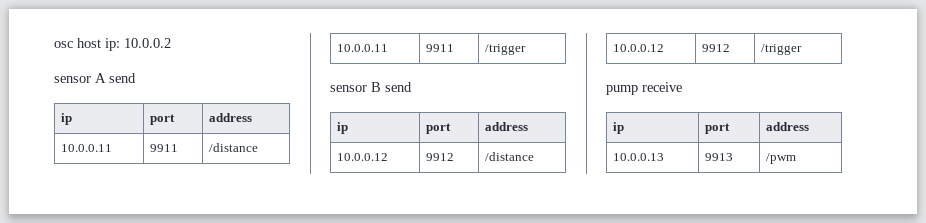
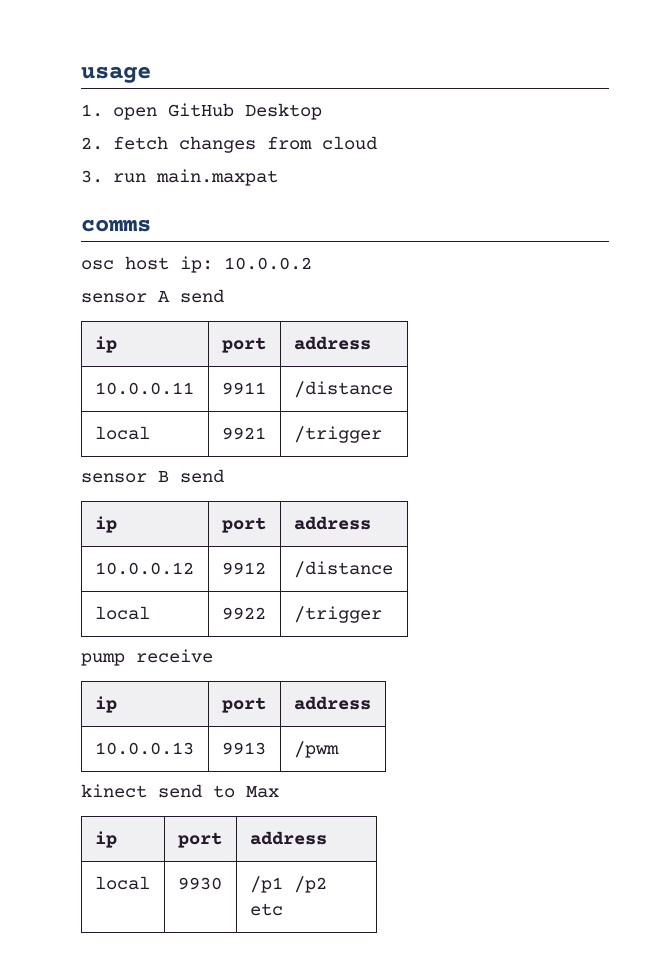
+ usage
+ 1. open GitHub Desktop
+ 2. fetch changes from cloud
+ 3. run main.maxpat
+ comms
- 10.0.0.11 | 9911 | /trigger
+ local | 9921 | /trigger
- 10.0.0.12 | 9912 | /trigger
+ local | 9922 | /trigger
+ kinect send to Max
+ ip | port | address
+ local | 9930 | /p1 /p2 etc

